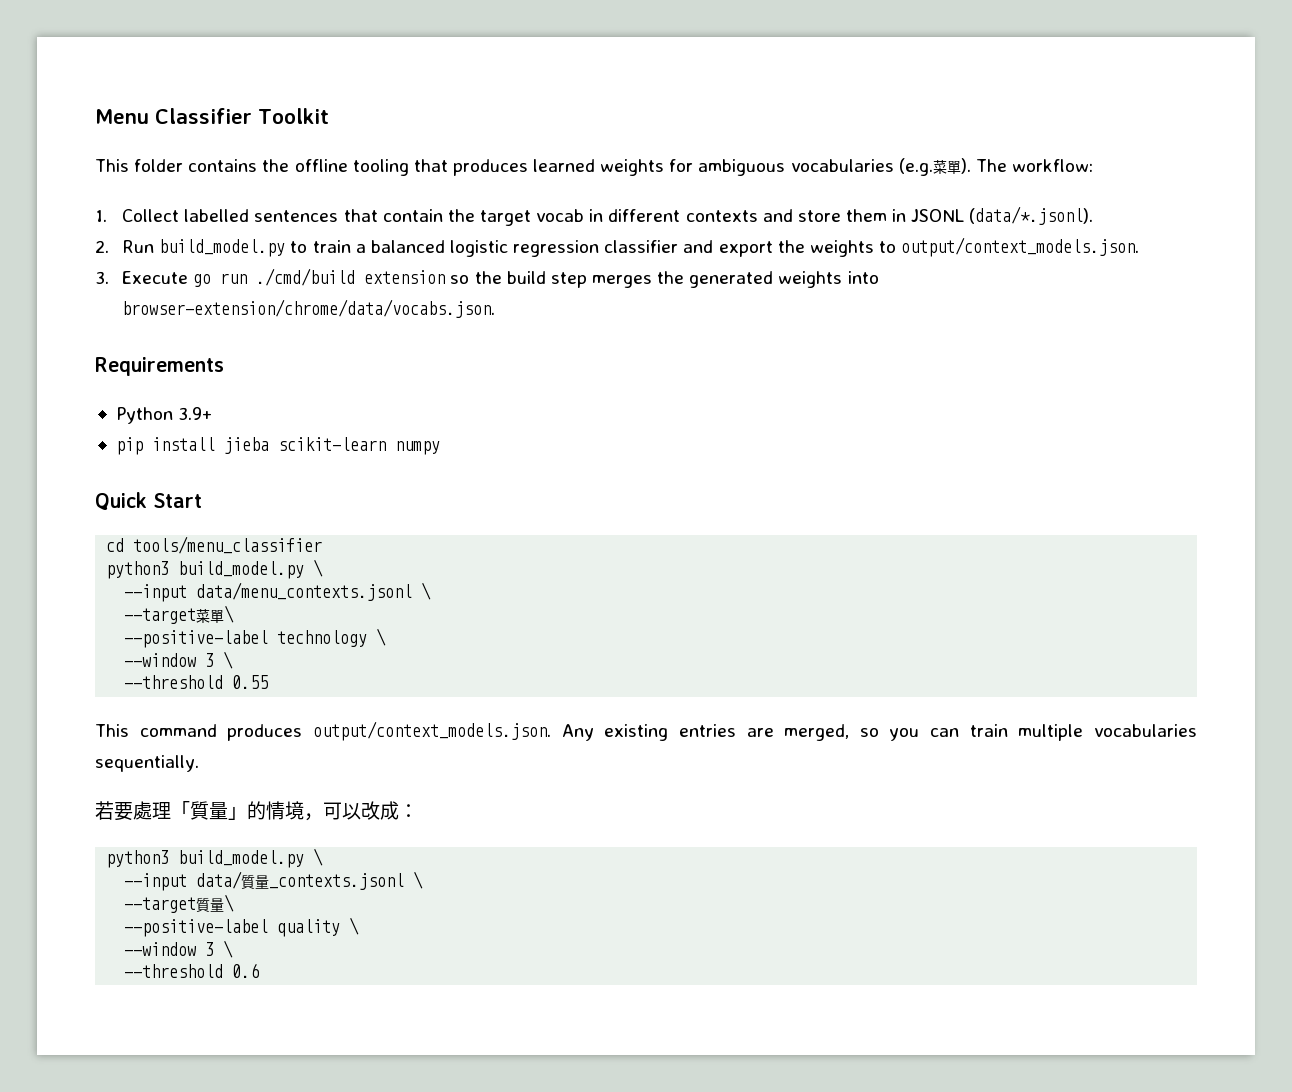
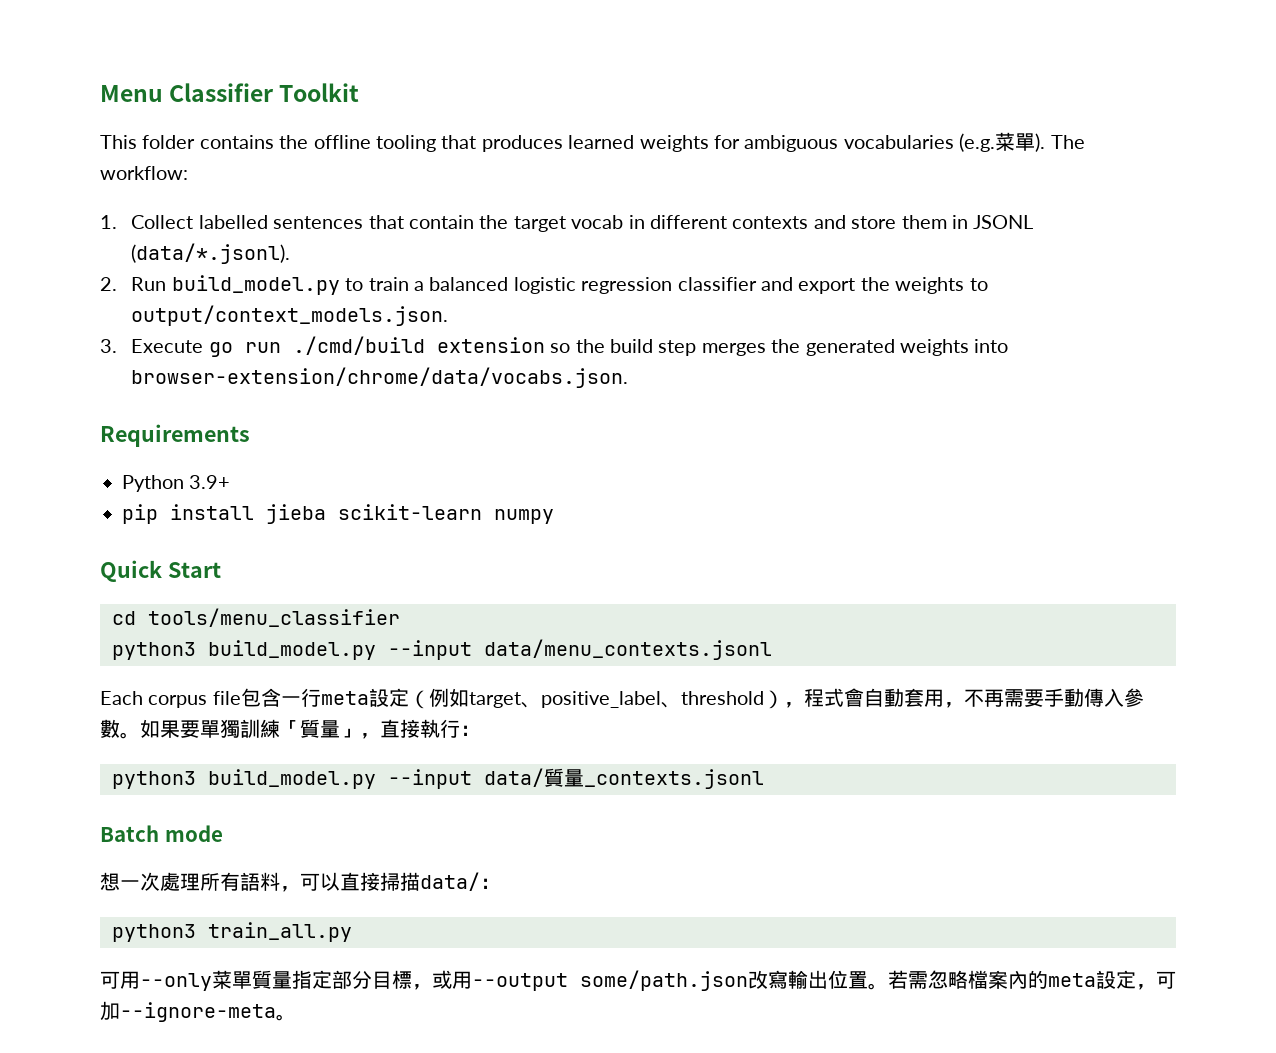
  cd tools/menu_classifier
- python3 build_model.py \
- --input data/menu_contexts.jsonl \
- --target菜單\
- --positive-label technology \
- --window 3 \
- --threshold 0.55
- This command produces output/context_models.json. Any existing entries are merged, so you can train multiple vocabularies sequentially.
- 若要處理「質量」的情境，可以改成：
- python3 build_model.py \
- --input data/質量_contexts.jsonl \
- --target質量\
- --positive-label quality \
- --window 3 \
- --threshold 0.6
+ python3 build_model.py --input data/menu_contexts.jsonl
+ Each corpus file包含一行meta設定（例如target、positive_label、threshold），程式會自動套用，不再需要手動傳入參數。如果要單獨訓練「質量」，直接執行：
+ python3 build_model.py --input data/質量_contexts.jsonl
+ Batch mode
+ 想一次處理所有語料，可以直接掃描data/：
+ python3 train_all.py
+ 可用--only菜單質量指定部分目標，或用--output some/path.json改寫輸出位置。若需忽略檔案內的meta設定，可加--ignore-meta。

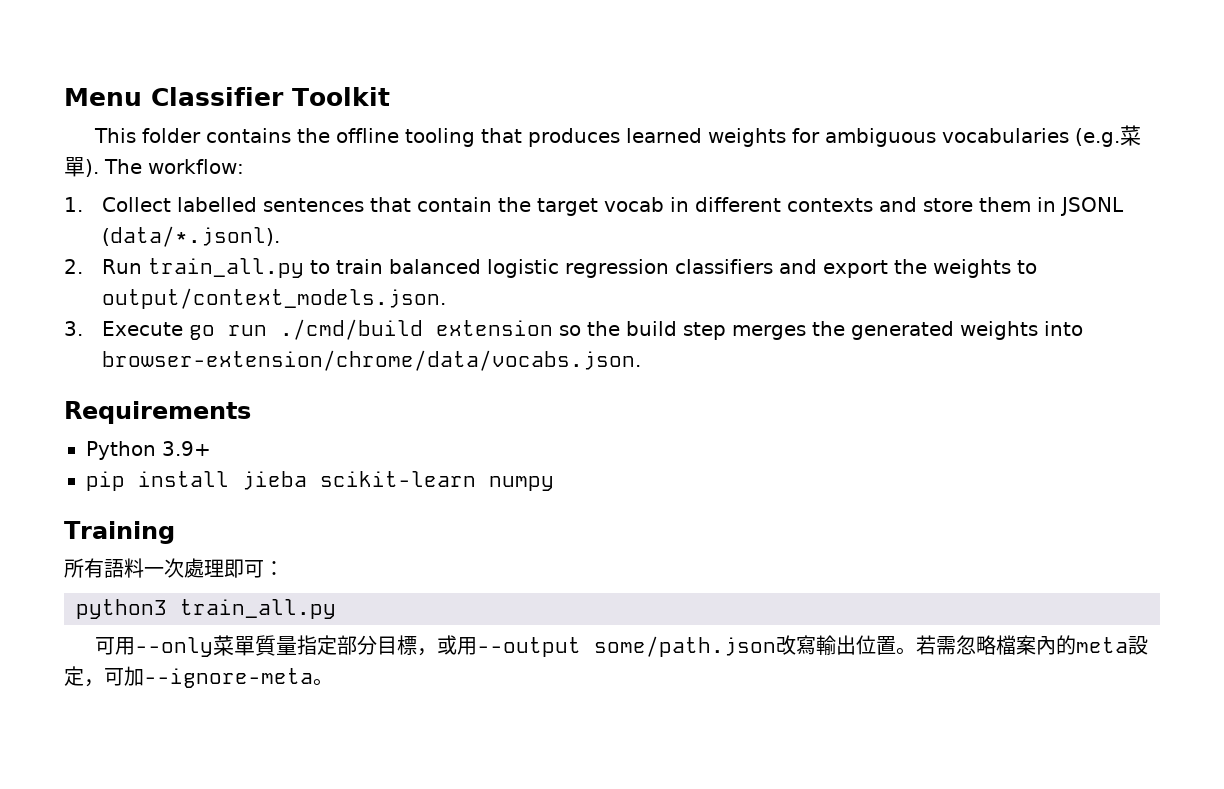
- 2. Run build_model.py to train a balanced logistic regression classifier and export the weights to output/context_models.json.
+ 2. Run train_all.py to train balanced logistic regression classifiers and export the weights to output/context_models.json.
- Quick Start
- cd tools/menu_classifier
- python3 build_model.py --input data/menu_contexts.jsonl
- Each corpus file包含一行meta設定（例如target、positive_label、threshold），程式會自動套用，不再需要手動傳入參數。如果要單獨訓練「質量」，直接執行：
- python3 build_model.py --input data/質量_contexts.jsonl
- Batch mode
- 想一次處理所有語料，可以直接掃描data/：
+ Training
+ 所有語料一次處理即可：

